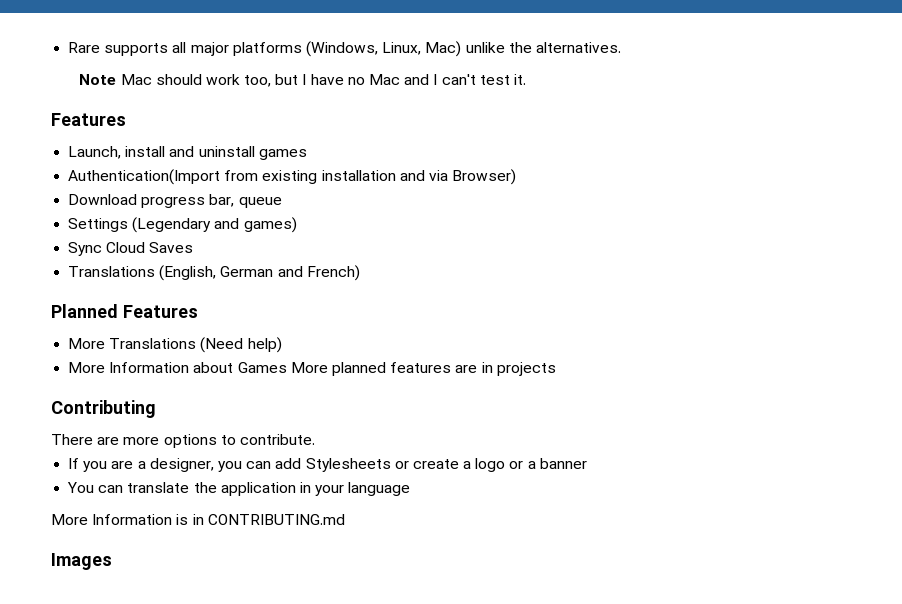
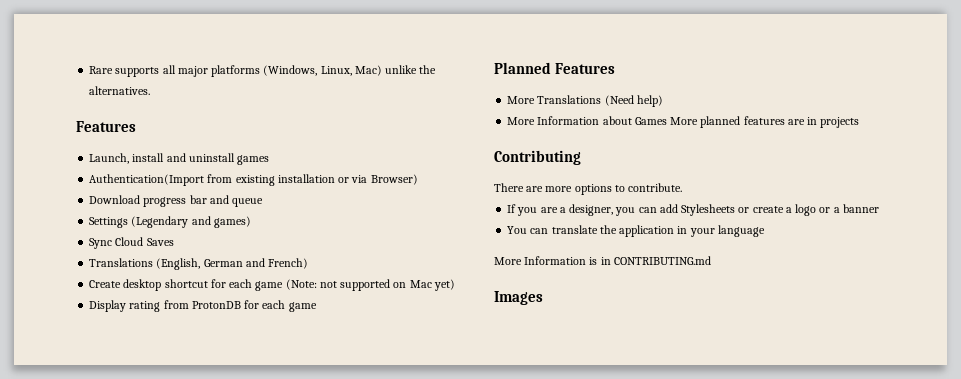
- Note Mac should work too, but I have no Mac and I can't test it.
- Authentication(Import from existing installation and via Browser)
+ Authentication(Import from existing installation or via Browser)
- Download progress bar, queue
+ Download progress bar and queue
+ Create desktop shortcut for each game (Note: not supported on Mac yet)
+ Display rating from ProtonDB for each game

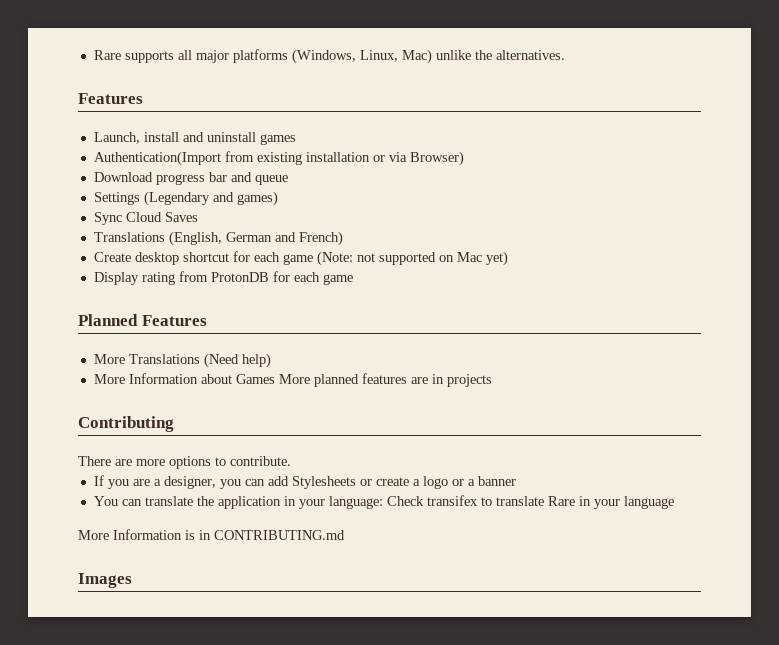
- You can translate the application in your language
+ You can translate the application in your language: Check transifex to translate Rare in your language

